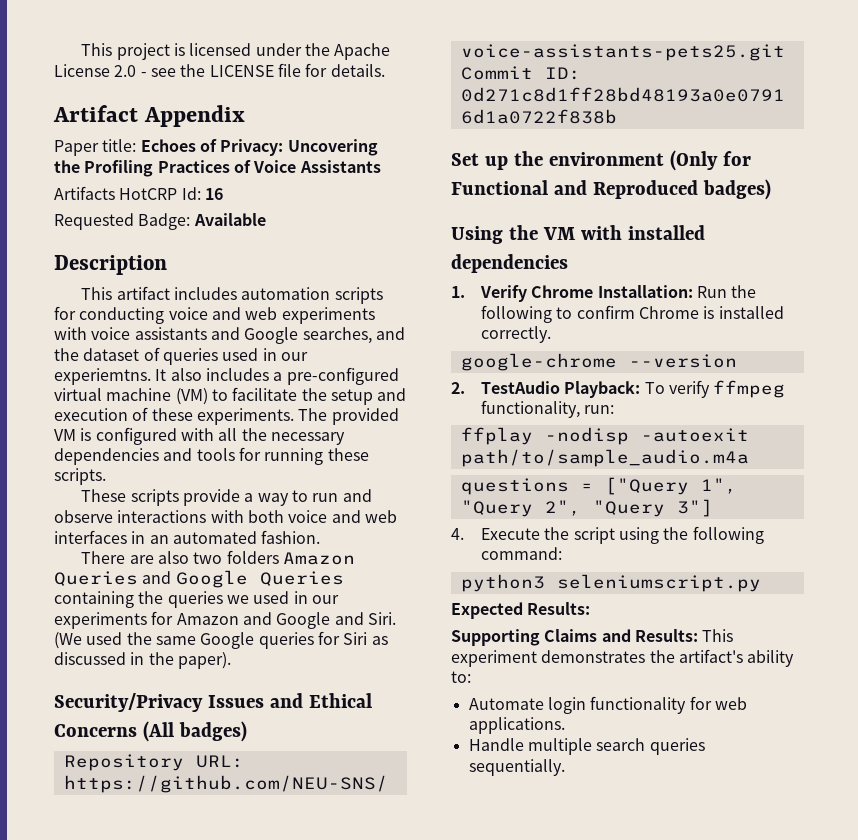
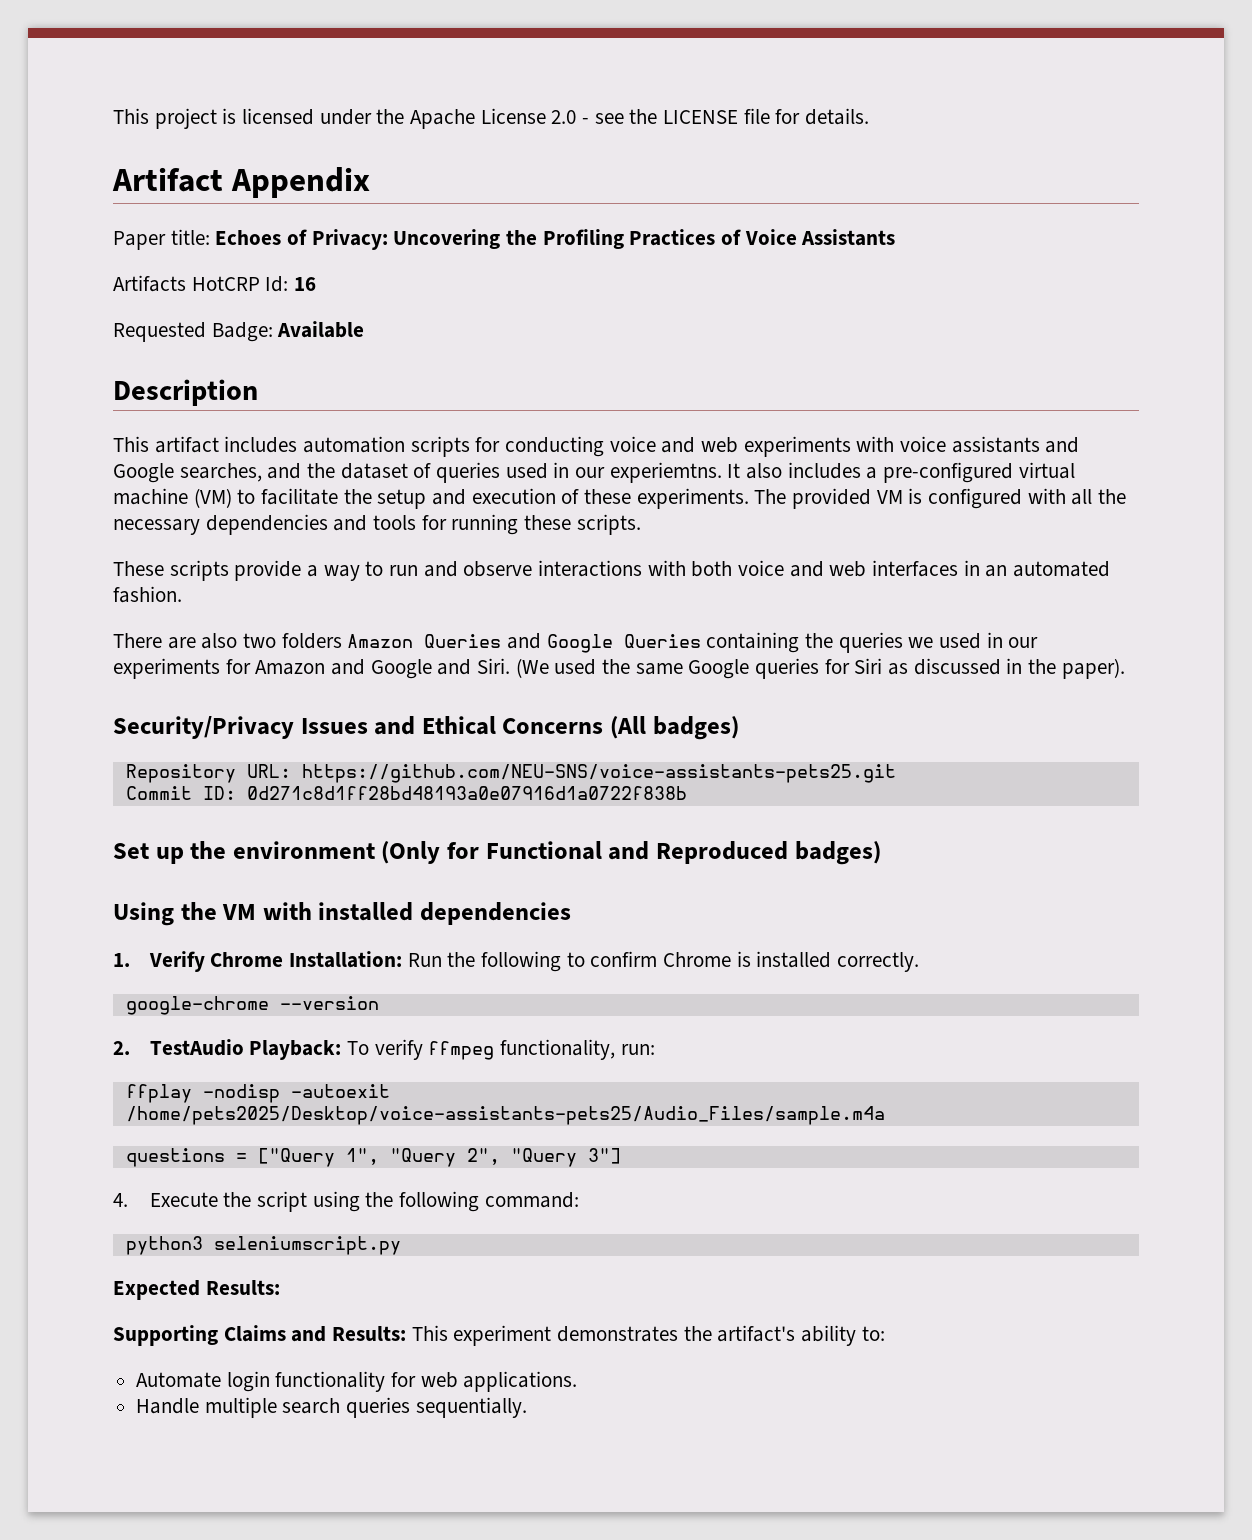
- ffplay -nodisp -autoexit path/to/sample_audio.m4a
+ ffplay -nodisp -autoexit /home/pets2025/Desktop/voice-assistants-pets25/Audio_Files/sample.m4a

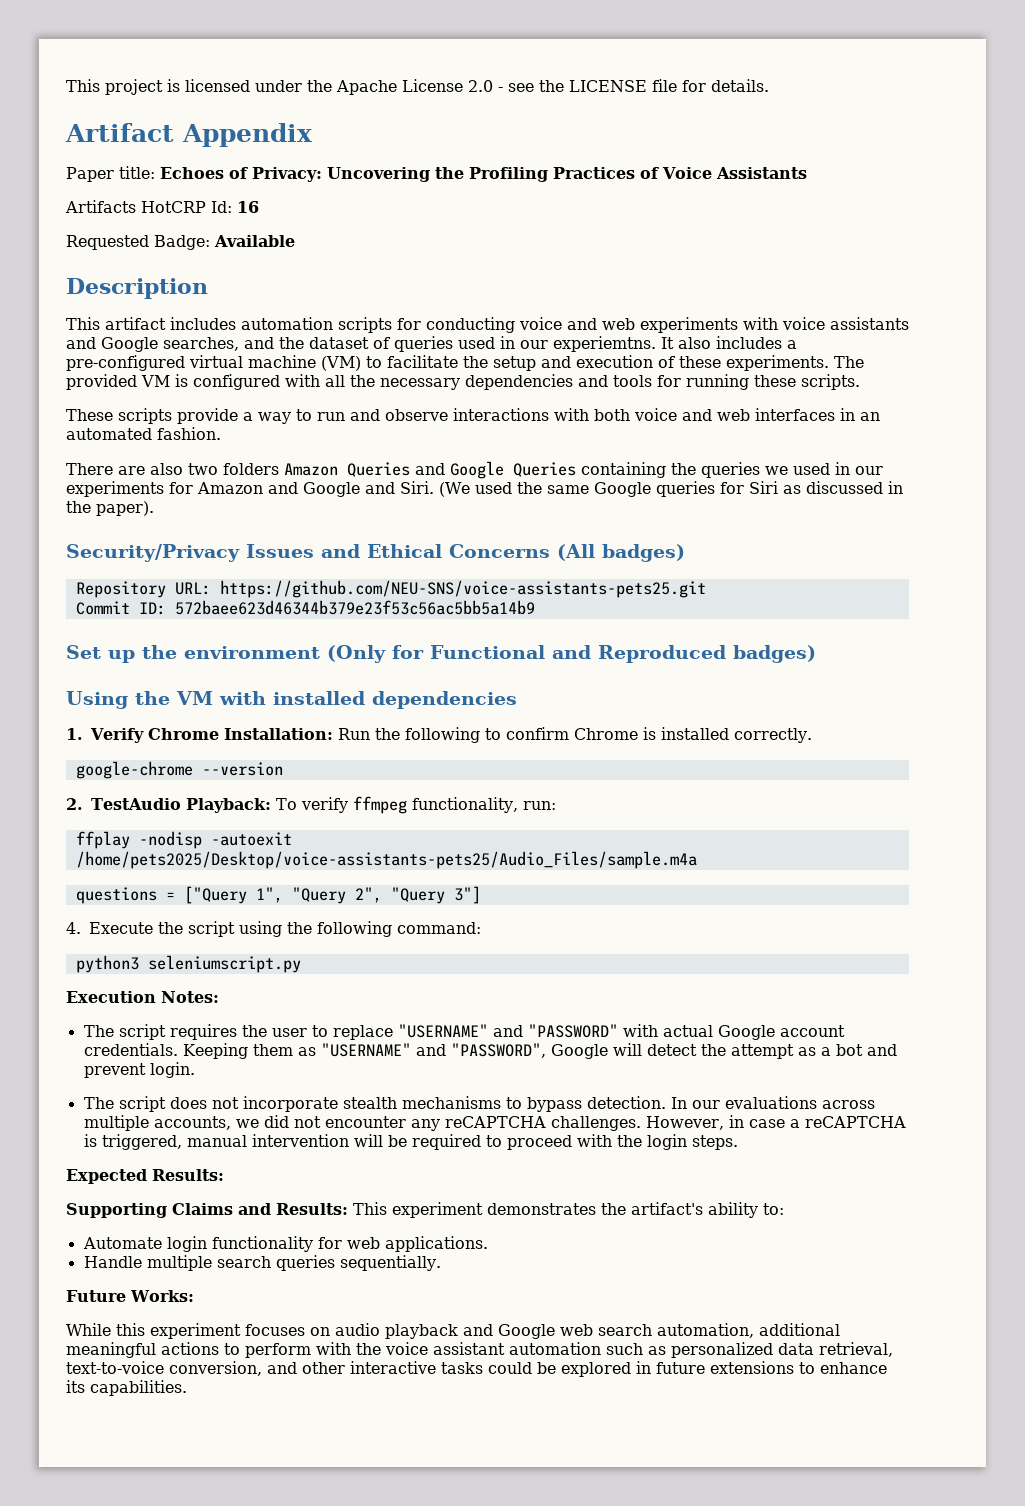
- Commit ID: 0d271c8d1ff28bd48193a0e07916d1a0722f838b
+ Commit ID: 572baee623d46344b379e23f53c56ac5bb5a14b9
+ Execution Notes:
+ The script requires the user to replace "USERNAME" and "PASSWORD" with actual Google account credentials. Keeping them as "USERNAME" and "PASSWORD", Google will detect the attempt as a bot and prevent login.
+ The script does not incorporate stealth mechanisms to bypass detection. In our evaluations across multiple accounts, we did not encounter any reCAPTCHA challenges. However, in case a reCAPTCHA is triggered, manual intervention will be required to proceed with the login steps.
+ Future Works:
+ While this experiment focuses on audio playback and Google web search automation, additional meaningful actions to perform with the voice assistant automation such as personalized data retrieval, text-to-voice conversion, and other interactive tasks could be explored in future extensions to enhance its capabilities.

